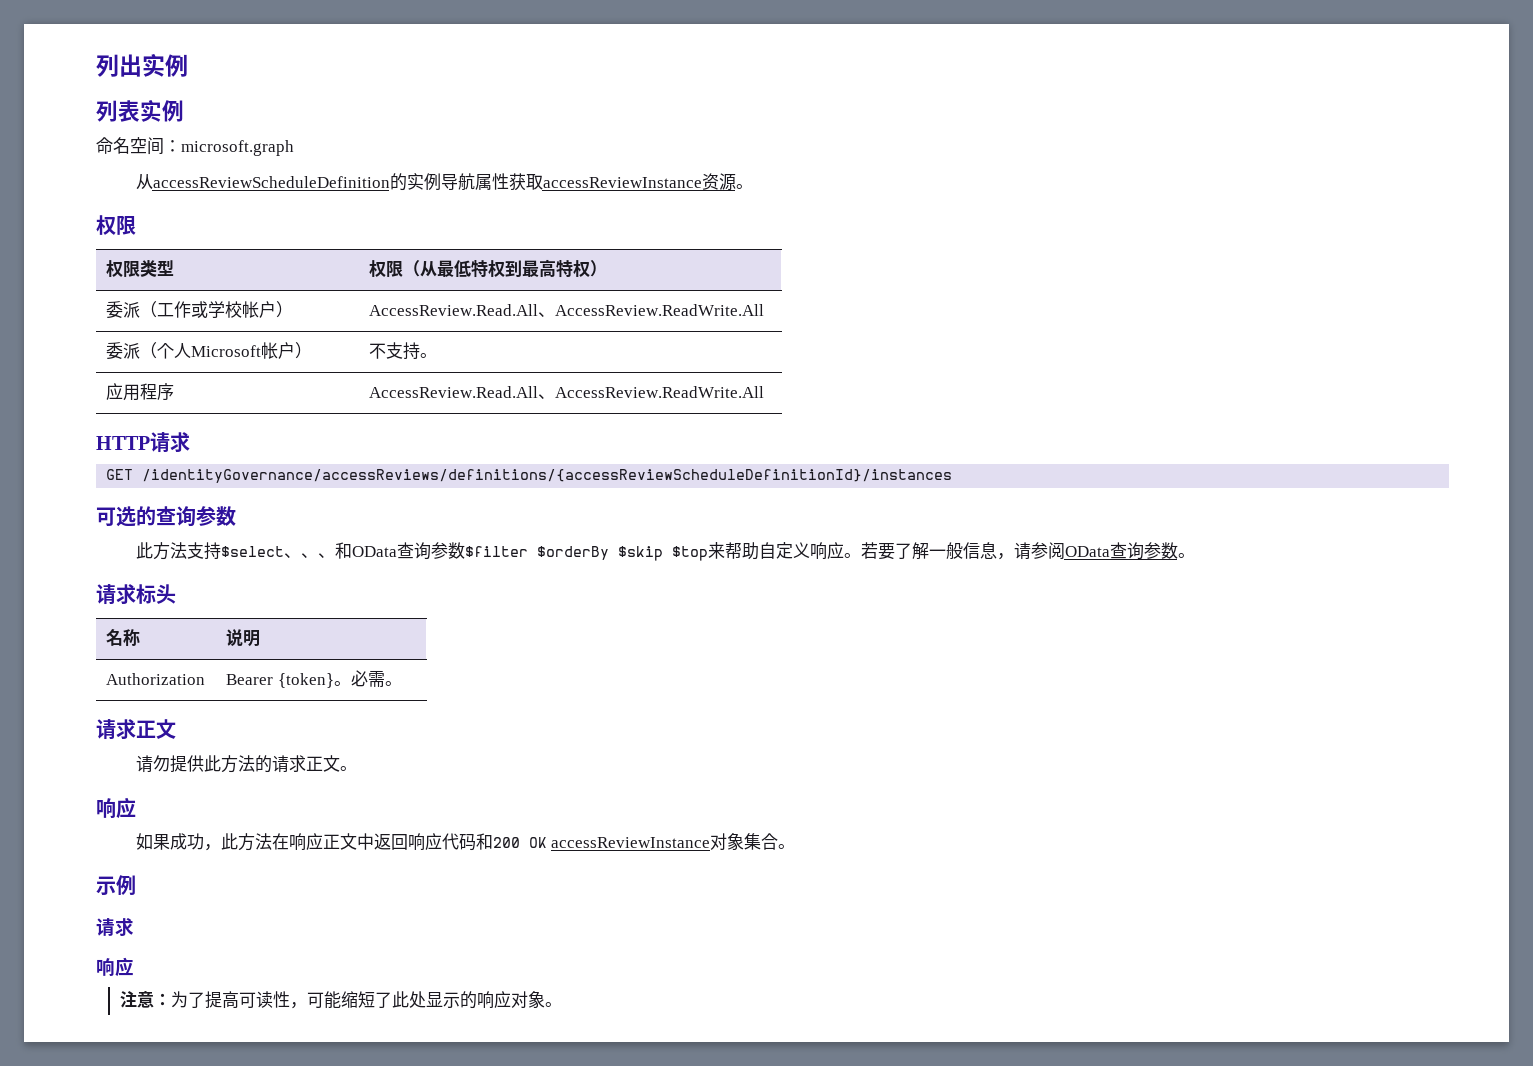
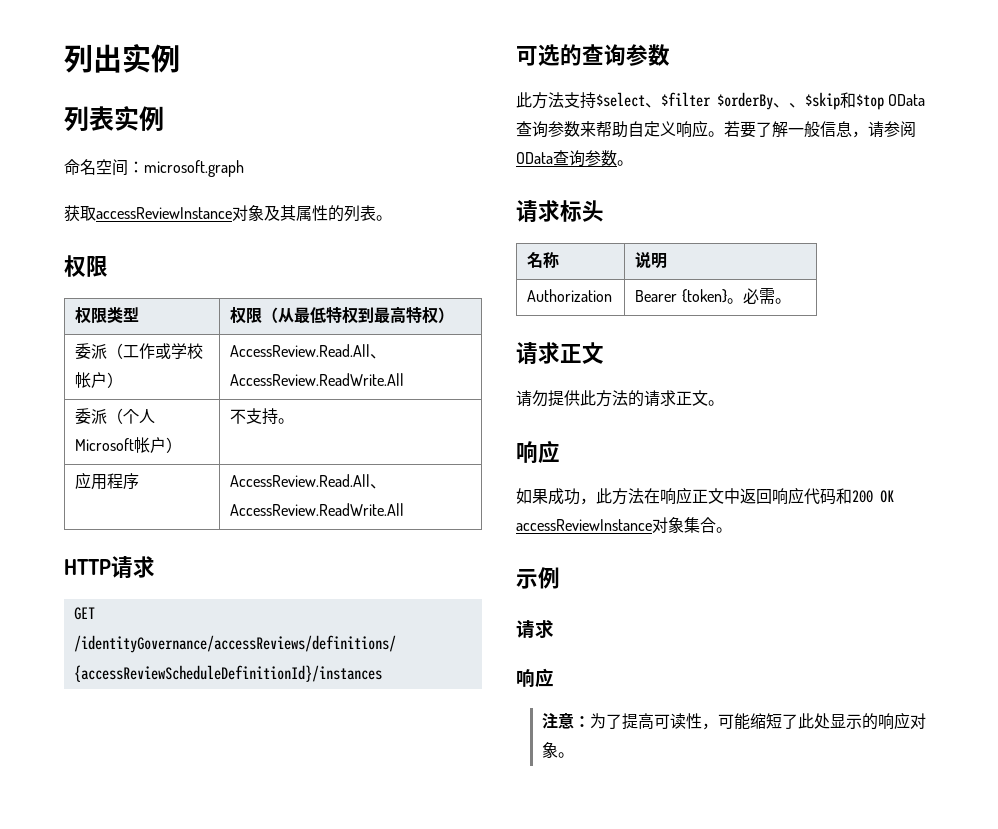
- 从accessReviewScheduleDefinition的实例导航属性获取accessReviewInstance资源。
+ 获取accessReviewInstance对象及其属性的列表。
- 此方法支持$select、、、和OData查询参数$filter $orderBy $skip $top来帮助自定义响应。
+ 此方法支持$select、$filter $orderBy、、$skip和$top OData查询参数来帮助自定义响应。

